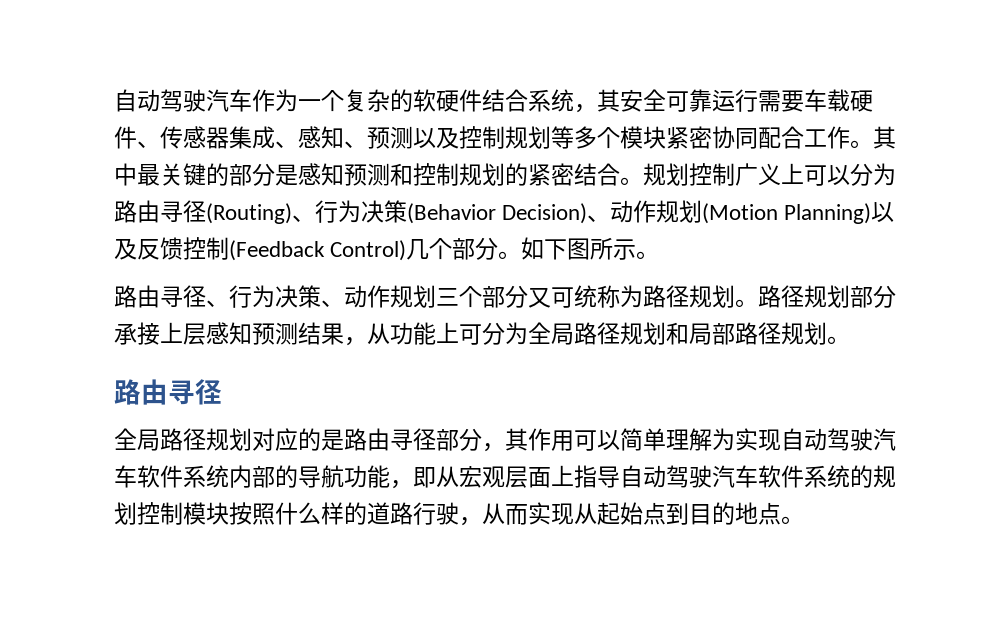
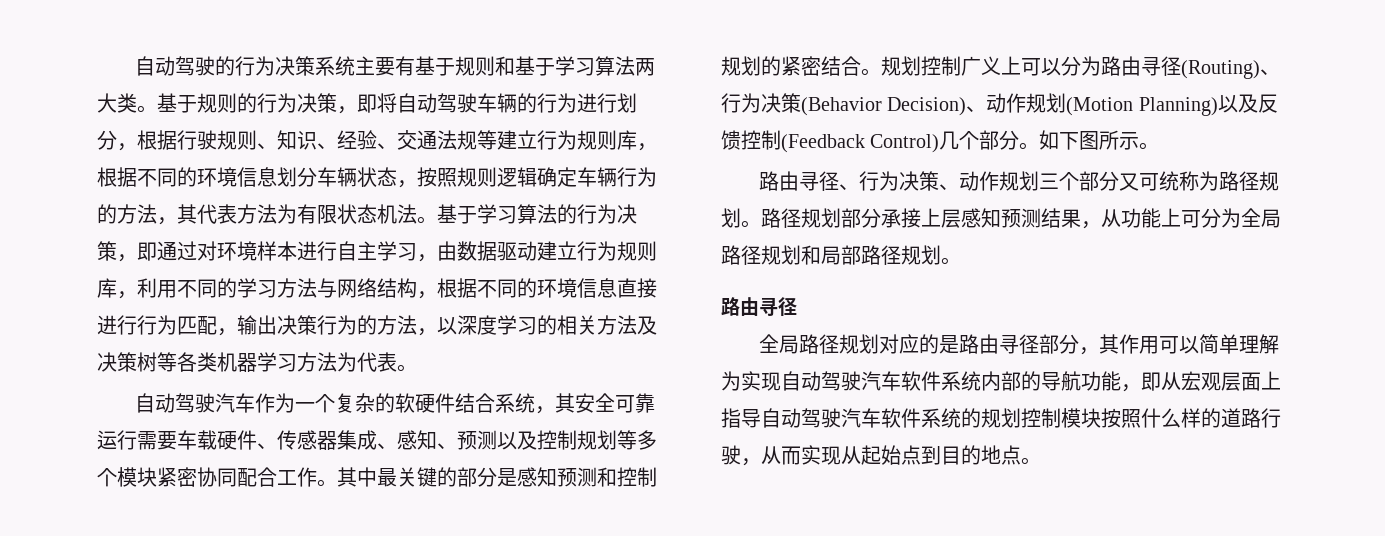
+ 自动驾驶的行为决策系统主要有基于规则和基于学习算法两大类。基于规则的行为决策，即将自动驾驶车辆的行为进行划分，根据行驶规则、知识、经验、交通法规等建立行为规则库，根据不同的环境信息划分车辆状态，按照规则逻辑确定车辆行为的方法，其代表方法为有限状态机法。基于学习算法的行为决策，即通过对环境样本进行自主学习，由数据驱动建立行为规则库，利用不同的学习方法与网络结构，根据不同的环境信息直接进行行为匹配，输出决策行为的方法，以深度学习的相关方法及决策树等各类机器学习方法为代表。

